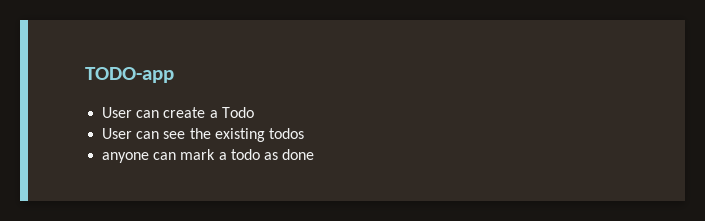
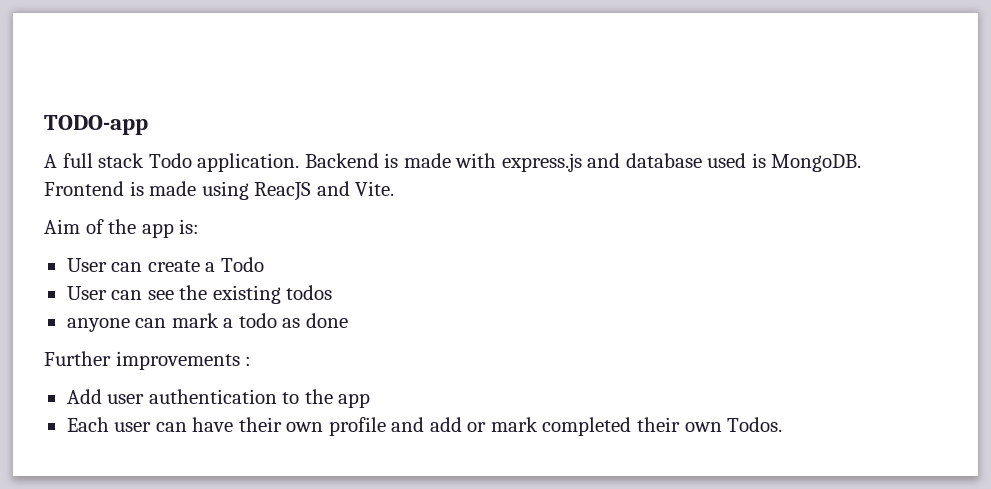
+ A full stack Todo application. Backend is made with express.js and database used is MongoDB. Frontend is made using ReacJS and Vite.
+ Aim of the app is:
+ Further improvements :
+ Add user authentication to the app
+ Each user can have their own profile and add or mark completed their own Todos.

